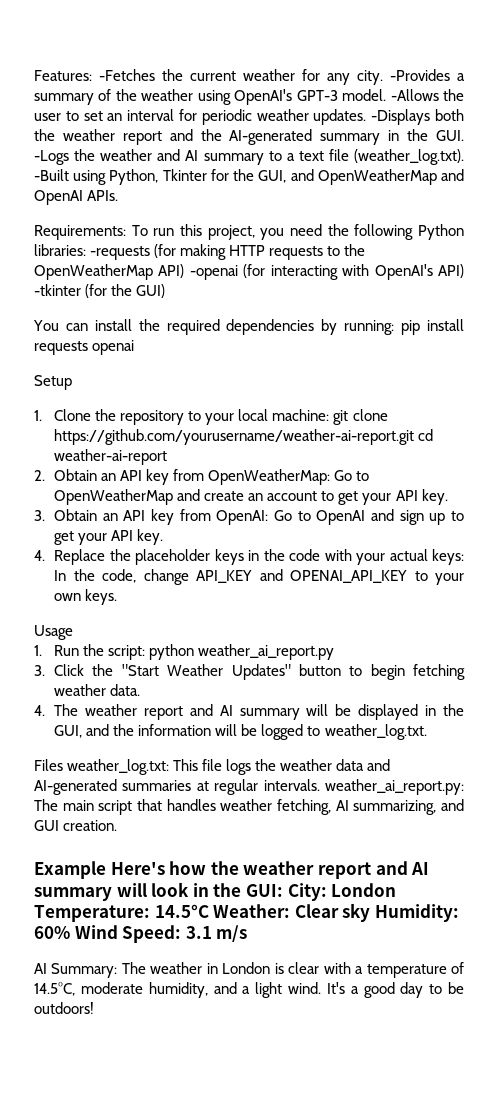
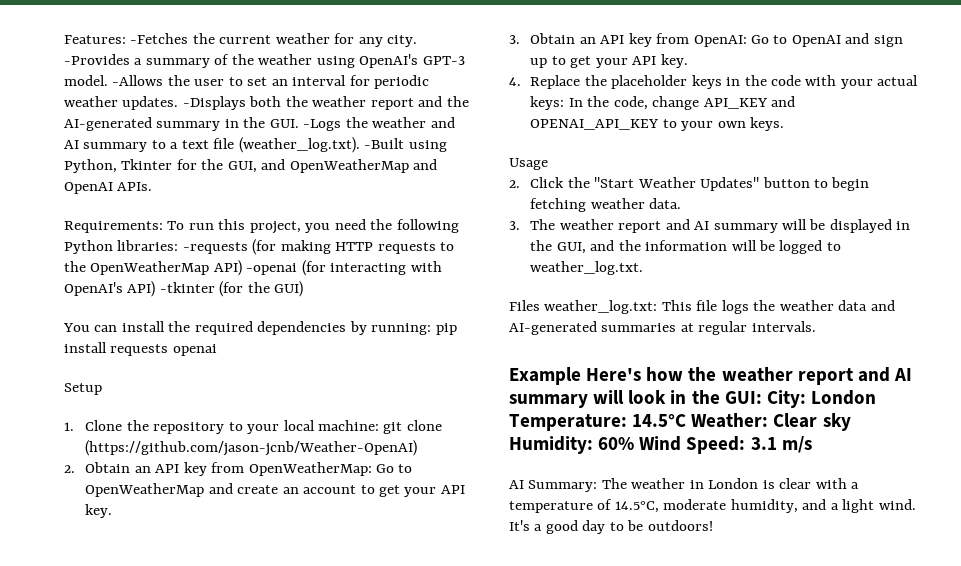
- 1. Clone the repository to your local machine: git clone https://github.com/yourusername/weather-ai-report.git cd weather-ai-report
+ 1. Clone the repository to your local machine: git clone (https://github.com/jason-jcnb/Weather-OpenAI)
- 1. Run the script: python weather_ai_report.py
- 3. Click the "Start Weather Updates" button to begin fetching weather data.
+ 2. Click the "Start Weather Updates" button to begin fetching weather data.
- 4. The weather report and AI summary will be displayed in the GUI, and the information will be logged to weather_log.txt.
+ 3. The weather report and AI summary will be displayed in the GUI, and the information will be logged to weather_log.txt.
- Files weather_log.txt: This file logs the weather data and AI-generated summaries at regular intervals. weather_ai_report.py: The main script that handles weather fetching, AI summarizing, and GUI creation.
+ Files weather_log.txt: This file logs the weather data and AI-generated summaries at regular intervals.

